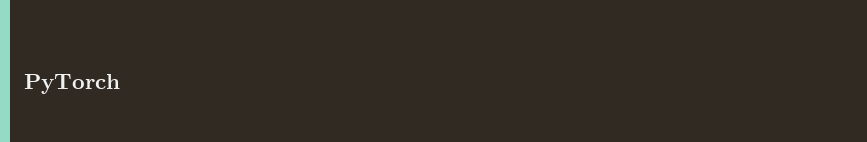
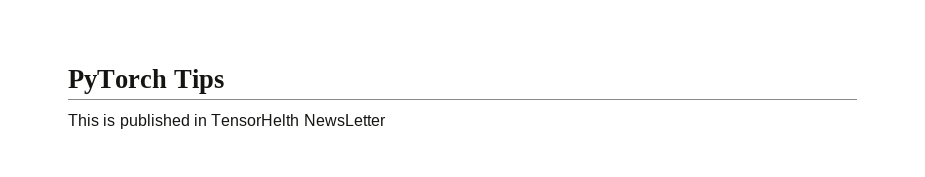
- PyTorch
+ PyTorch Tips
+ This is published in TensorHelth NewsLetter

